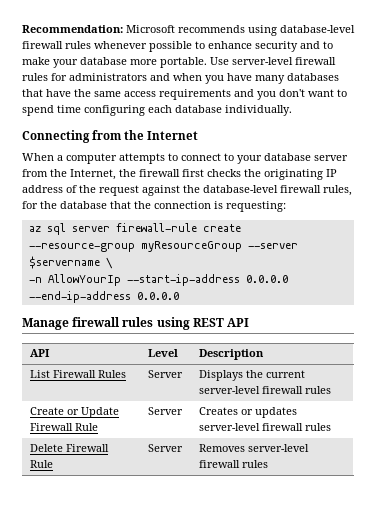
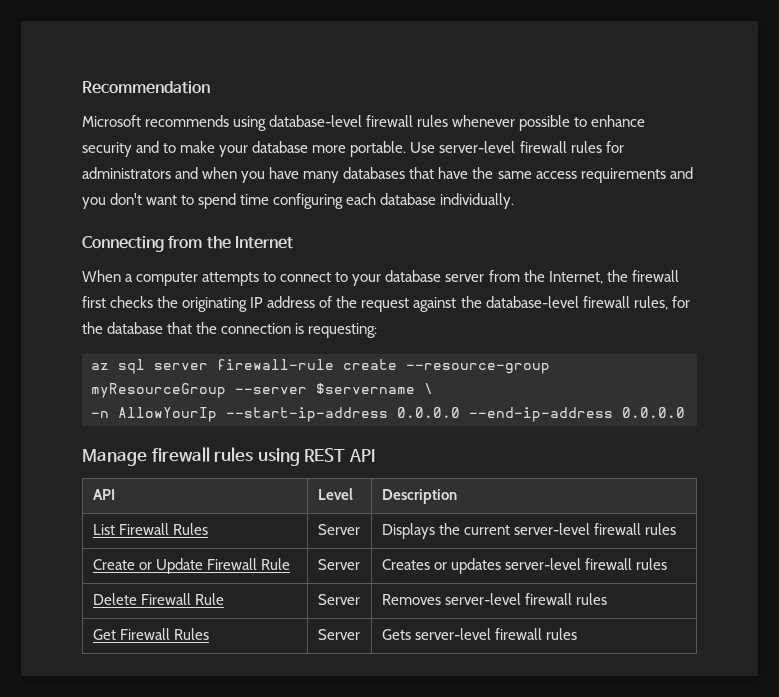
- Recommendation: Microsoft recommends using database-level firewall rules whenever possible to enhance security and to make your database more portable.
+ Recommendation
+ Microsoft recommends using database-level firewall rules whenever possible to enhance security and to make your database more portable.
+ Get Firewall Rules | Server | Gets server-level firewall rules

